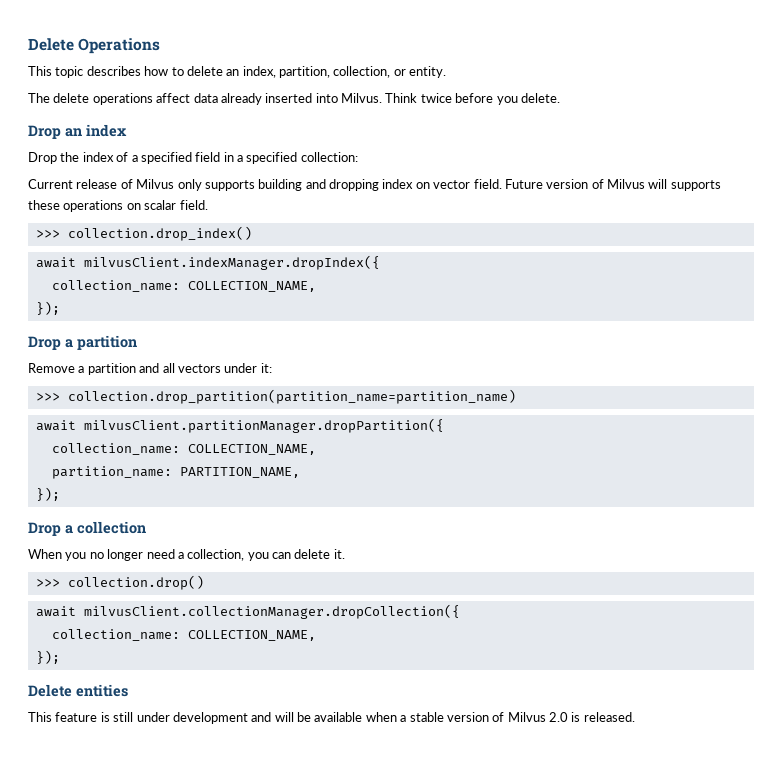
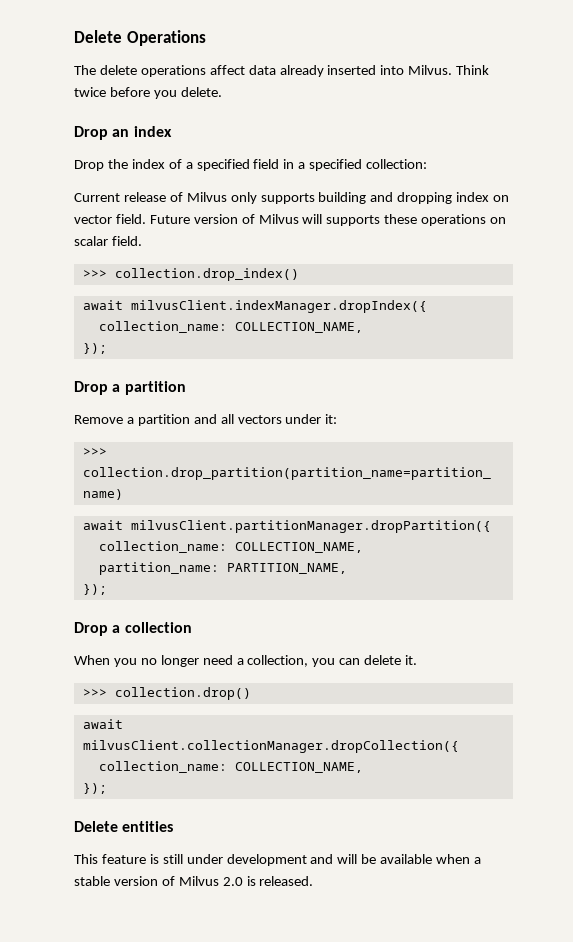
- This topic describes how to delete an index, partition, collection, or entity.

